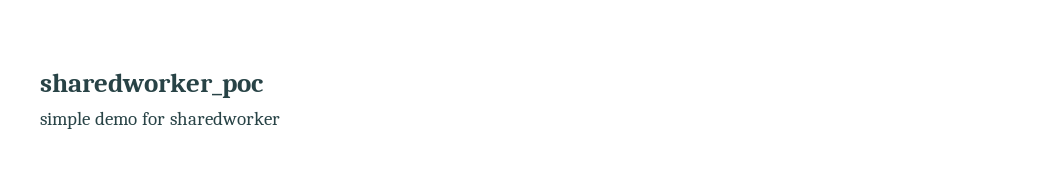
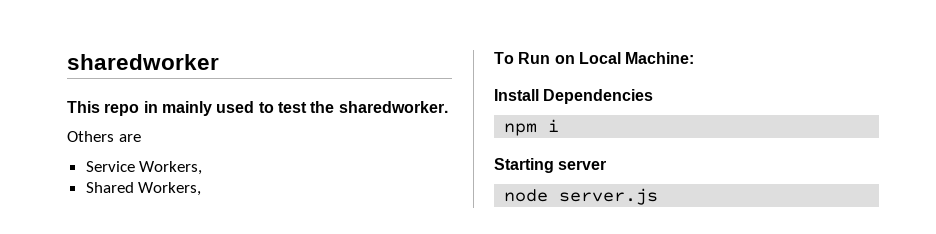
- sharedworker_poc
- simple demo for sharedworker
+ sharedworker
+ This repo in mainly used to test the sharedworker.
+ Others are
+ Service Workers,
+ Shared Workers,
+ To Run on Local Machine:
+ Install Dependencies
+ npm i
+ Starting server
+ node server.js

